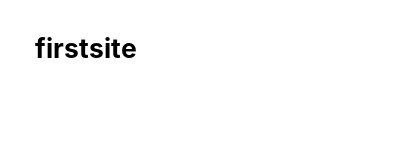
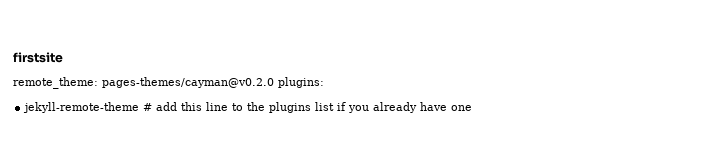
+ remote_theme: pages-themes/cayman@v0.2.0 plugins:
+ jekyll-remote-theme # add this line to the plugins list if you already have one

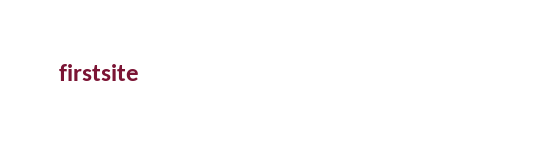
- remote_theme: pages-themes/cayman@v0.2.0 plugins:
- jekyll-remote-theme # add this line to the plugins list if you already have one

